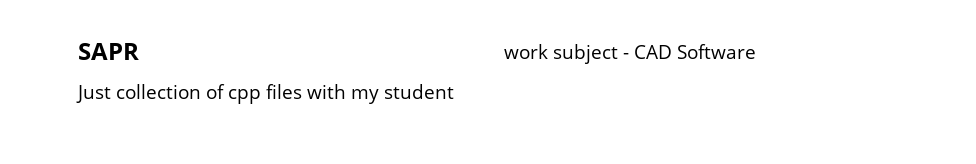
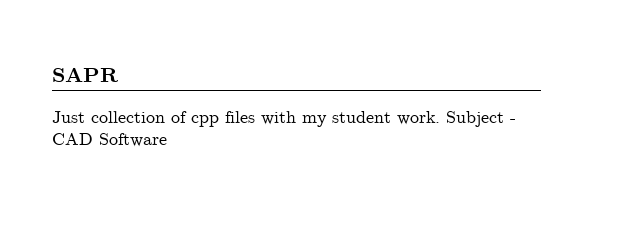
- Just collection of cpp files with my student work subject - CAD Software
+ Just collection of cpp files with my student work. Subject - CAD Software

